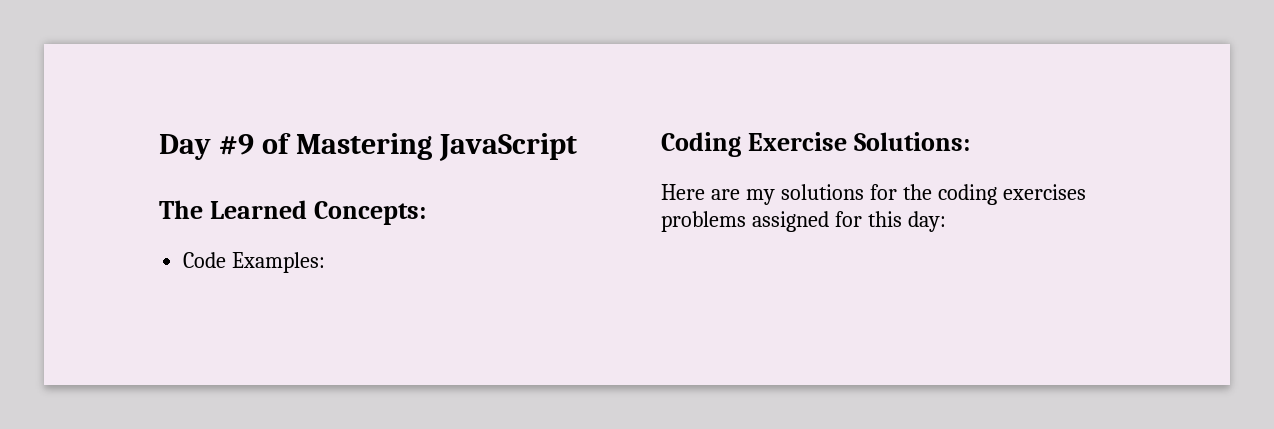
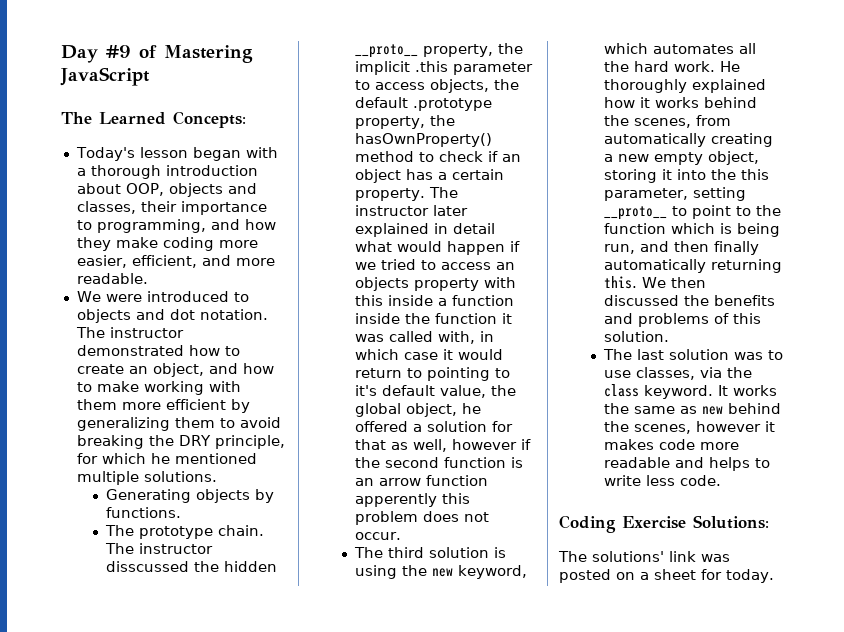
- Code Examples:
+ Today's lesson began with a thorough introduction about OOP, objects and classes, their importance to programming, and how they make coding more easier, efficient, and more readable.
+ We were introduced to objects and dot notation. The instructor demonstrated how to create an object, and how to make working with them more efficient by generalizing them to avoid breaking the DRY principle, for which he mentioned multiple solutions.
+ Generating objects by functions.
+ The prototype chain. The instructor disscussed the hidden __proto__ property, the implicit .this parameter to access objects, the default .prototype property, the hasOwnProperty() method to check if an object has a certain property. The instructor later explained in detail what would happen if we tried to access an objects property with this inside a function inside the function it was called with, in which case it would return to pointing to it's default value, the global object, he offered a solution for that as well, however if the second function is an arrow function apperently this problem does not occur.
+ The third solution is using the new keyword, which automates all the hard work. He thoroughly explained how it works behind the scenes, from automatically creating a new empty object, storing it into the this parameter, setting __proto__ to point to the function which is being run, and then finally automatically returning this. We then discussed the benefits and problems of this solution.
+ The last solution was to use classes, via the class keyword. It works the same as new behind the scenes, however it makes code more readable and helps to write less code.
  Coding Exercise Solutions:
- Here are my solutions for the coding exercises problems assigned for this day:
+ The solutions' link was posted on a sheet for today.

